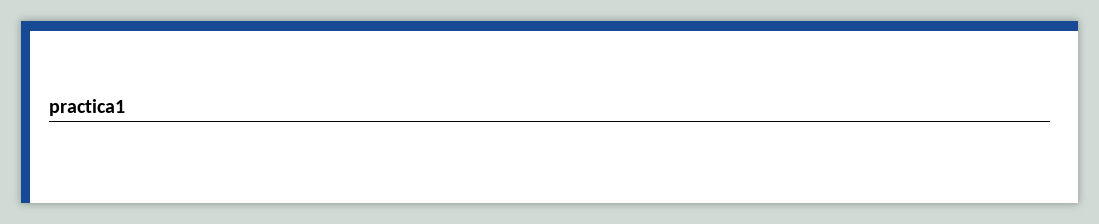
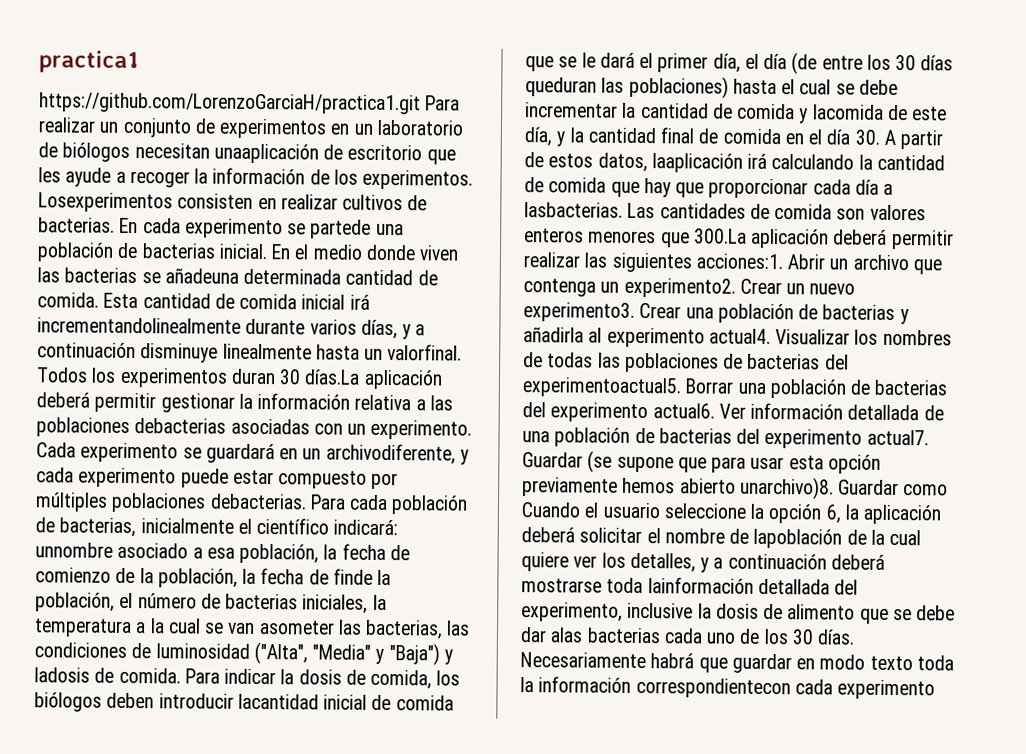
+ https://github.com/LorenzoGarciaH/practica1.git Para realizar un conjunto de experimentos en un laboratorio de biólogos necesitan unaaplicación de escritorio que les ayude a recoger la información de los experimentos. Losexperimentos consisten en realizar cultivos de bacterias. En cada experimento se partede una población de bacterias inicial. En el medio donde viven las bacterias se añadeuna determinada cantidad de comida. Esta cantidad de comida inicial irá incrementandolinealmente durante varios días, y a continuación disminuye linealmente hasta un valorfinal. Todos los experimentos duran 30 días.La aplicación deberá permitir gestionar la información relativa a las poblaciones debacterias asociadas con un experimento. Cada experimento se guardará en un archivodiferente, y cada experimento puede estar compuesto por múltiples poblaciones debacterias. Para cada población de bacterias, inicialmente el científico indicará: unnombre asociado a esa población, la fecha de comienzo de la población, la fecha de finde la población, el número de bacterias iniciales, la temperatura a la cual se van asometer las bacterias, las condiciones de luminosidad ("Alta", "Media" y "Baja") y ladosis de comida. Para indicar la dosis de comida, los biólogos deben introducir lacantidad inicial de comida que se le dará el primer día, el día (de entre los 30 días queduran las poblaciones) hasta el cual se debe incrementar la cantidad de comida y lacomida de este día, y la cantidad final de comida en el día 30. A partir de estos datos, laaplicación irá calculando la cantidad de comida que hay que proporcionar cada día a lasbacterias. Las cantidades de comida son valores enteros menores que 300.La aplicación deberá permitir realizar las siguientes acciones:1. Abrir un archivo que contenga un experimento2. Crear un nuevo experimento3. Crear una población de bacterias y añadirla al experimento actual4. Visualizar los nombres de todas las poblaciones de bacterias del experimentoactual5. Borrar una población de bacterias del experimento actual6. Ver información detallada de una población de bacterias del experimento actual7. Guardar (se supone que para usar esta opción previamente hemos abierto unarchivo)8. Guardar como Cuando el usuario seleccione la opción 6, la aplicación deberá solicitar el nombre de lapoblación de la cual quiere ver los detalles, y a continuación deberá mostrarse toda lainformación detallada del experimento, inclusive la dosis de alimento que se debe dar alas bacterias cada uno de los 30 días. Necesariamente habrá que guardar en modo texto toda la información correspondientecon cada experimento

